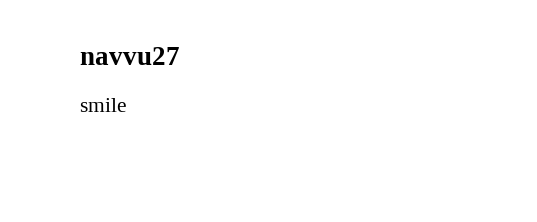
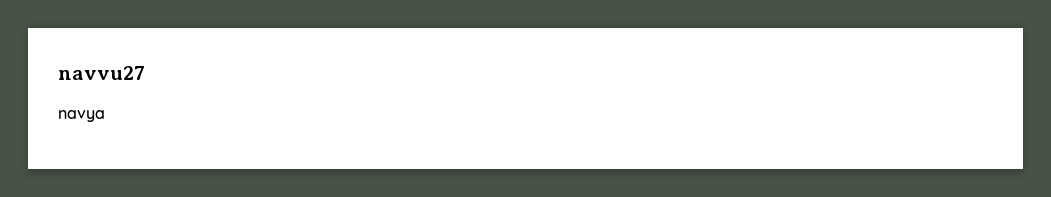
- smile
+ navya

